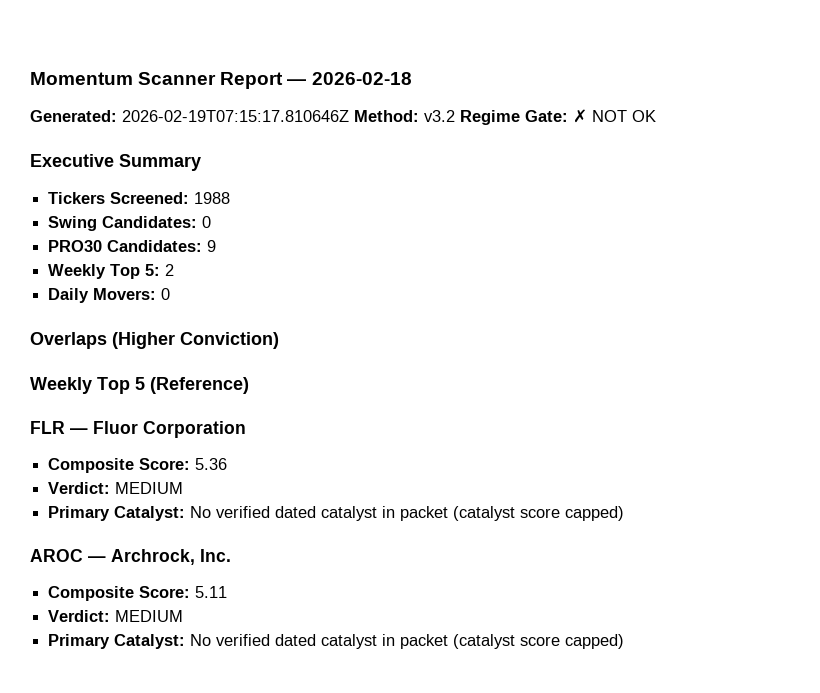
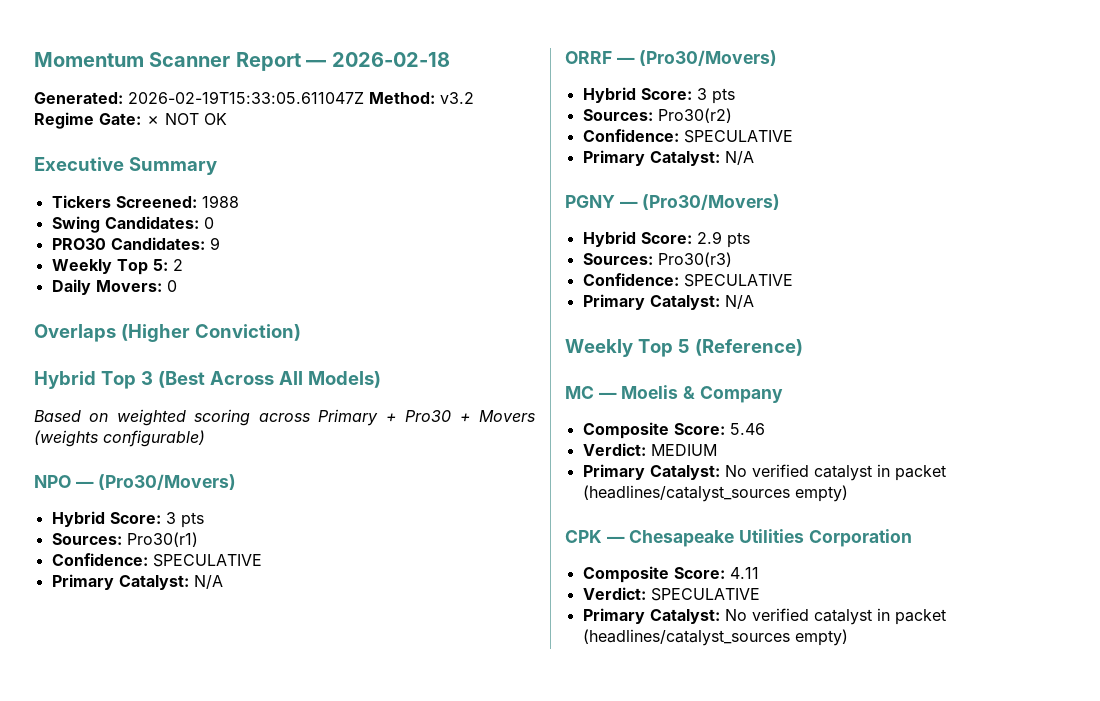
- Generated: 2026-02-19T07:15:17.810646Z Method: v3.2 Regime Gate: ✗ NOT OK
+ Generated: 2026-02-19T15:33:05.611047Z Method: v3.2 Regime Gate: ✗ NOT OK
+ Hybrid Top 3 (Best Across All Models)
+ Based on weighted scoring across Primary + Pro30 + Movers (weights configurable)
+ NPO — (Pro30/Movers)
+ Hybrid Score: 3 pts
+ Sources: Pro30(r1)
+ Confidence: SPECULATIVE
+ Primary Catalyst: N/A
+ ORRF — (Pro30/Movers)
+ Hybrid Score: 3 pts
+ Sources: Pro30(r2)
+ Confidence: SPECULATIVE
+ Primary Catalyst: N/A
+ PGNY — (Pro30/Movers)
+ Hybrid Score: 2.9 pts
+ Sources: Pro30(r3)
+ Confidence: SPECULATIVE
+ Primary Catalyst: N/A
- FLR — Fluor Corporation
- Composite Score: 5.36
+ MC — Moelis & Company
+ Composite Score: 5.46
  Verdict: MEDIUM
- Primary Catalyst: No verified dated catalyst in packet (catalyst score capped)
- AROC — Archrock, Inc.
- Composite Score: 5.11
- Verdict: MEDIUM
- Primary Catalyst: No verified dated catalyst in packet (catalyst score capped)
+ Primary Catalyst: No verified catalyst in packet (headlines/catalyst_sources empty)
+ CPK — Chesapeake Utilities Corporation
+ Composite Score: 4.11
+ Verdict: SPECULATIVE
+ Primary Catalyst: No verified catalyst in packet (headlines/catalyst_sources empty)

